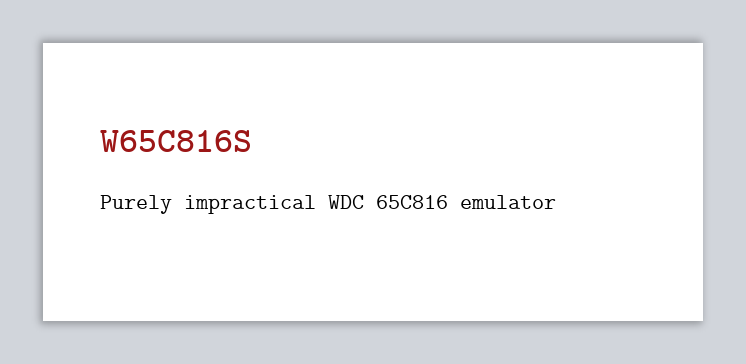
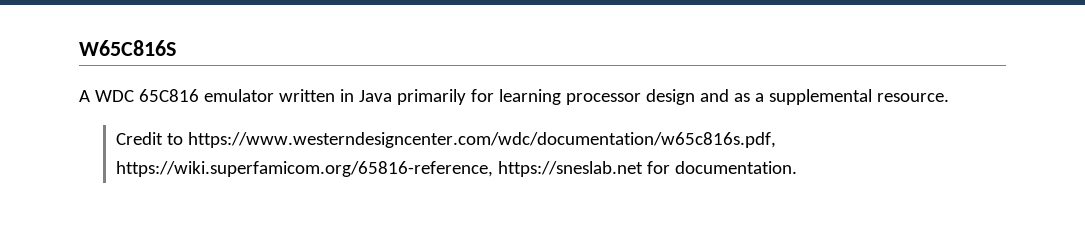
- Purely impractical WDC 65C816 emulator
+ A WDC 65C816 emulator written in Java primarily for learning processor design and as a supplemental resource.
+ Credit to https://www.westerndesigncenter.com/wdc/documentation/w65c816s.pdf, https://wiki.superfamicom.org/65816-reference, https://sneslab.net for documentation.

